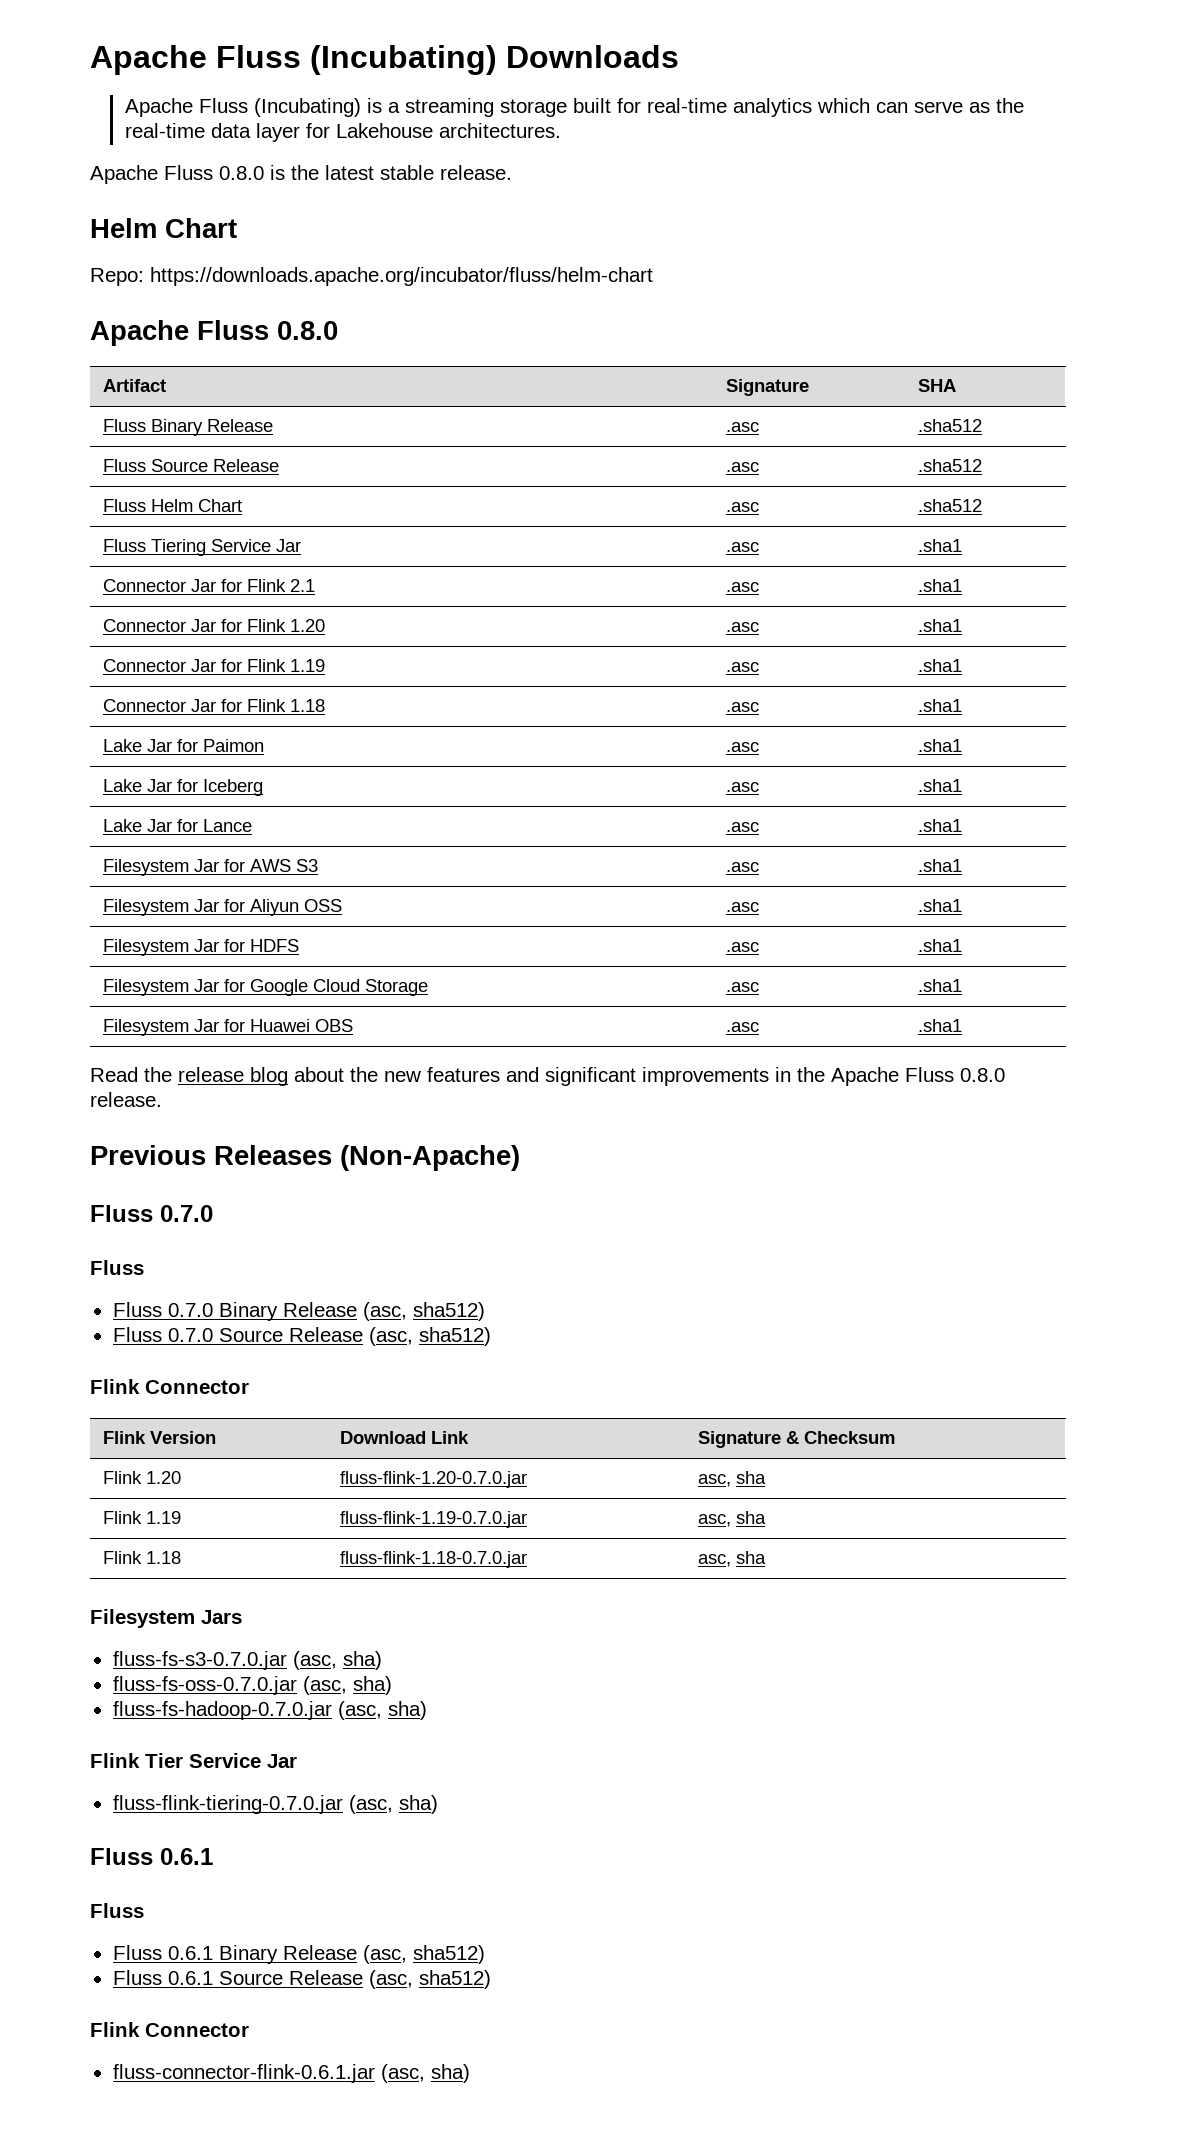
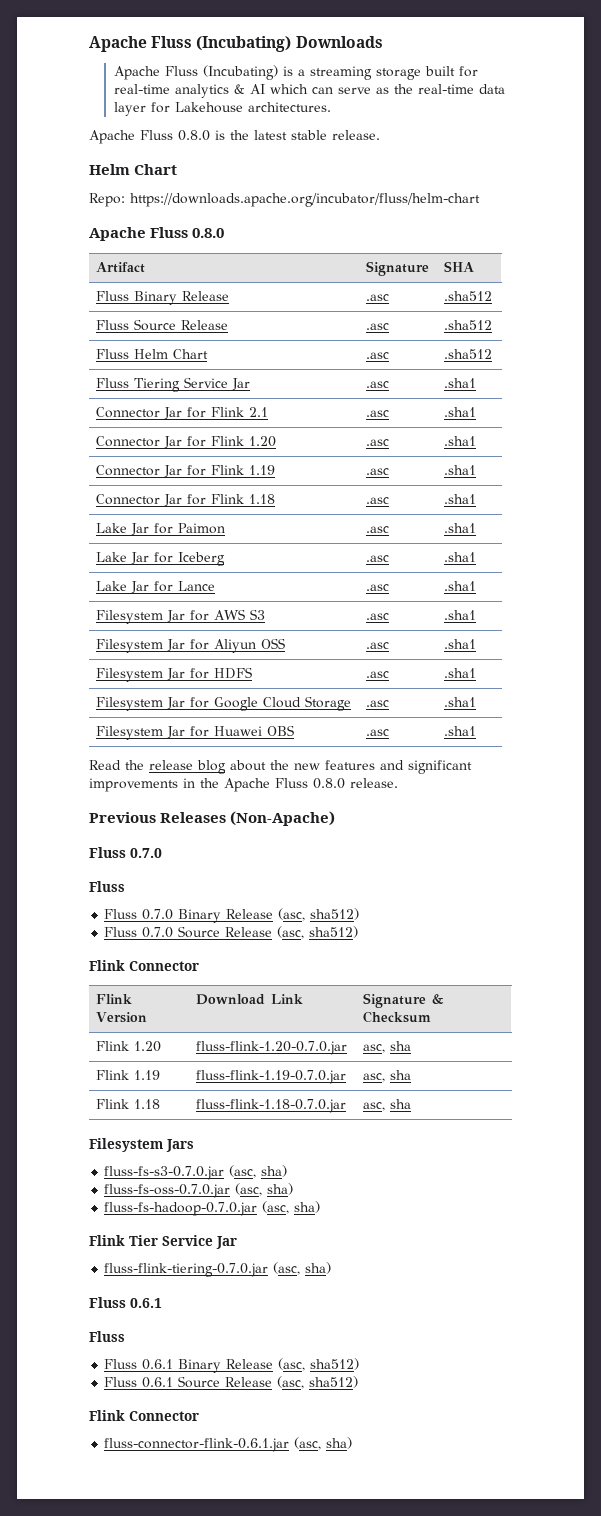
- Apache Fluss (Incubating) is a streaming storage built for real-time analytics which can serve as the real-time data layer for Lakehouse architectures.
+ Apache Fluss (Incubating) is a streaming storage built for real-time analytics & AI which can serve as the real-time data layer for Lakehouse architectures.

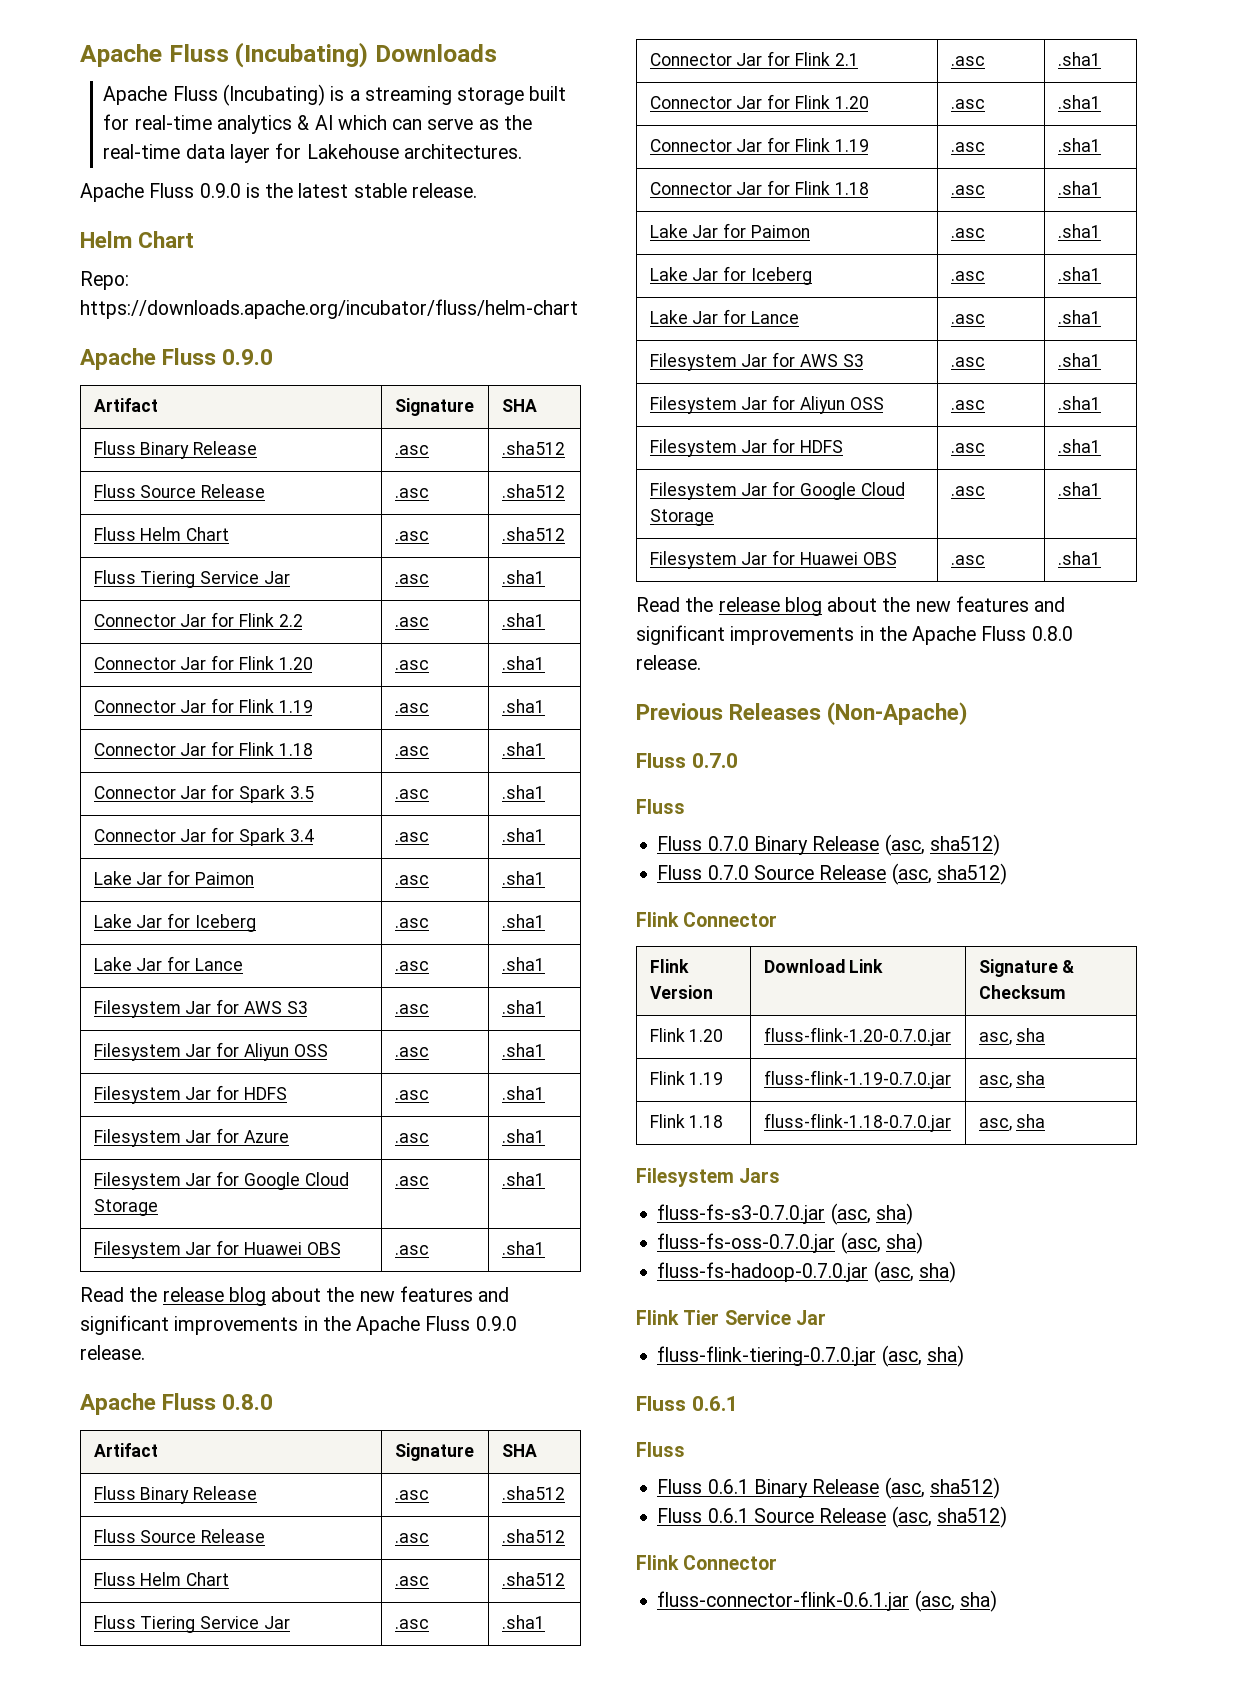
- Apache Fluss 0.8.0 is the latest stable release.
+ Apache Fluss 0.9.0 is the latest stable release.
  Repo: https://downloads.apache.org/incubator/fluss/helm-chart
+ Apache Fluss 0.9.0
+ Artifact | Signature | SHA
+ Fluss Binary Release | .asc | .sha512
+ Fluss Source Release | .asc | .sha512
+ Fluss Helm Chart | .asc | .sha512
+ Fluss Tiering Service Jar | .asc | .sha1
+ Connector Jar for Flink 2.2 | .asc | .sha1
+ Connector Jar for Flink 1.20 | .asc | .sha1
+ Connector Jar for Flink 1.19 | .asc | .sha1
+ Connector Jar for Flink 1.18 | .asc | .sha1
+ Connector Jar for Spark 3.5 | .asc | .sha1
+ Connector Jar for Spark 3.4 | .asc | .sha1
+ Lake Jar for Paimon | .asc | .sha1
+ Lake Jar for Iceberg | .asc | .sha1
+ Lake Jar for Lance | .asc | .sha1
+ Filesystem Jar for AWS S3 | .asc | .sha1
+ Filesystem Jar for Aliyun OSS | .asc | .sha1
+ Filesystem Jar for HDFS | .asc | .sha1
+ Filesystem Jar for Azure | .asc | .sha1
+ Filesystem Jar for Google Cloud Storage | .asc | .sha1
+ Filesystem Jar for Huawei OBS | .asc | .sha1
+ Read the release blog about the new features and significant improvements in the Apache Fluss 0.9.0 release.

